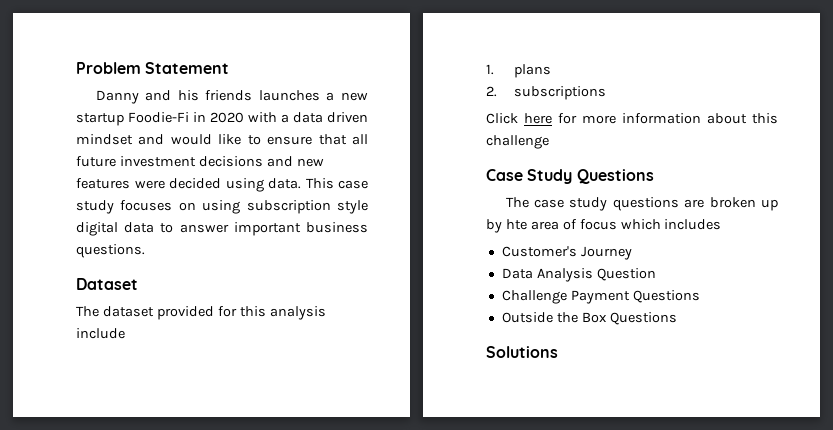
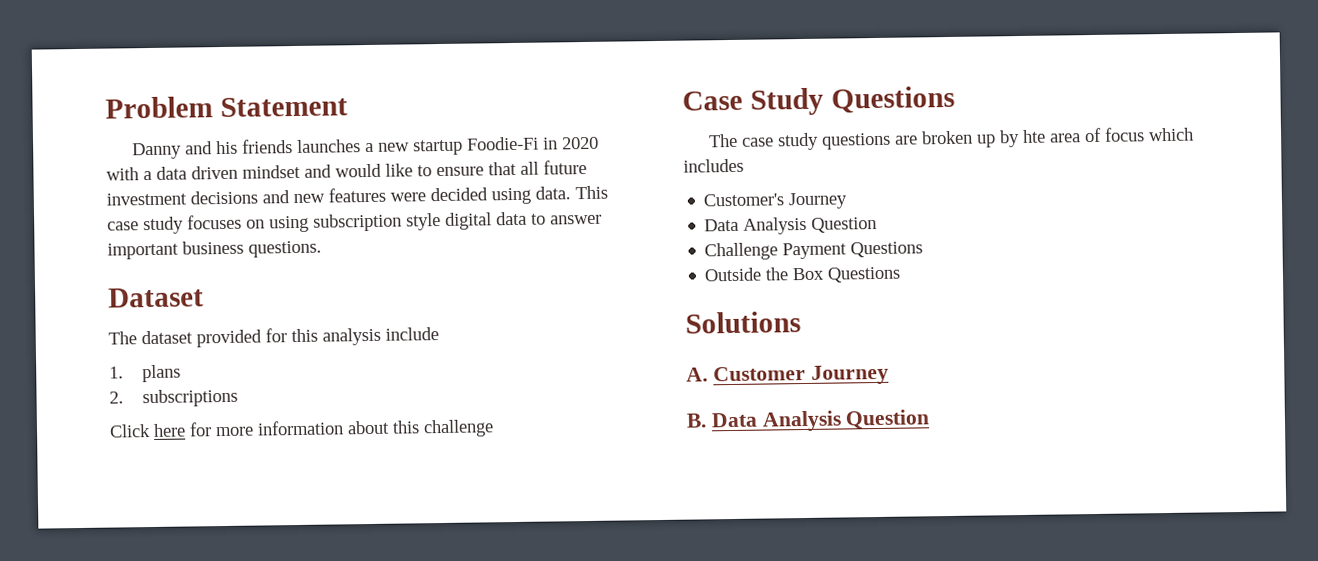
+ A. Customer Journey
+ B. Data Analysis Question

